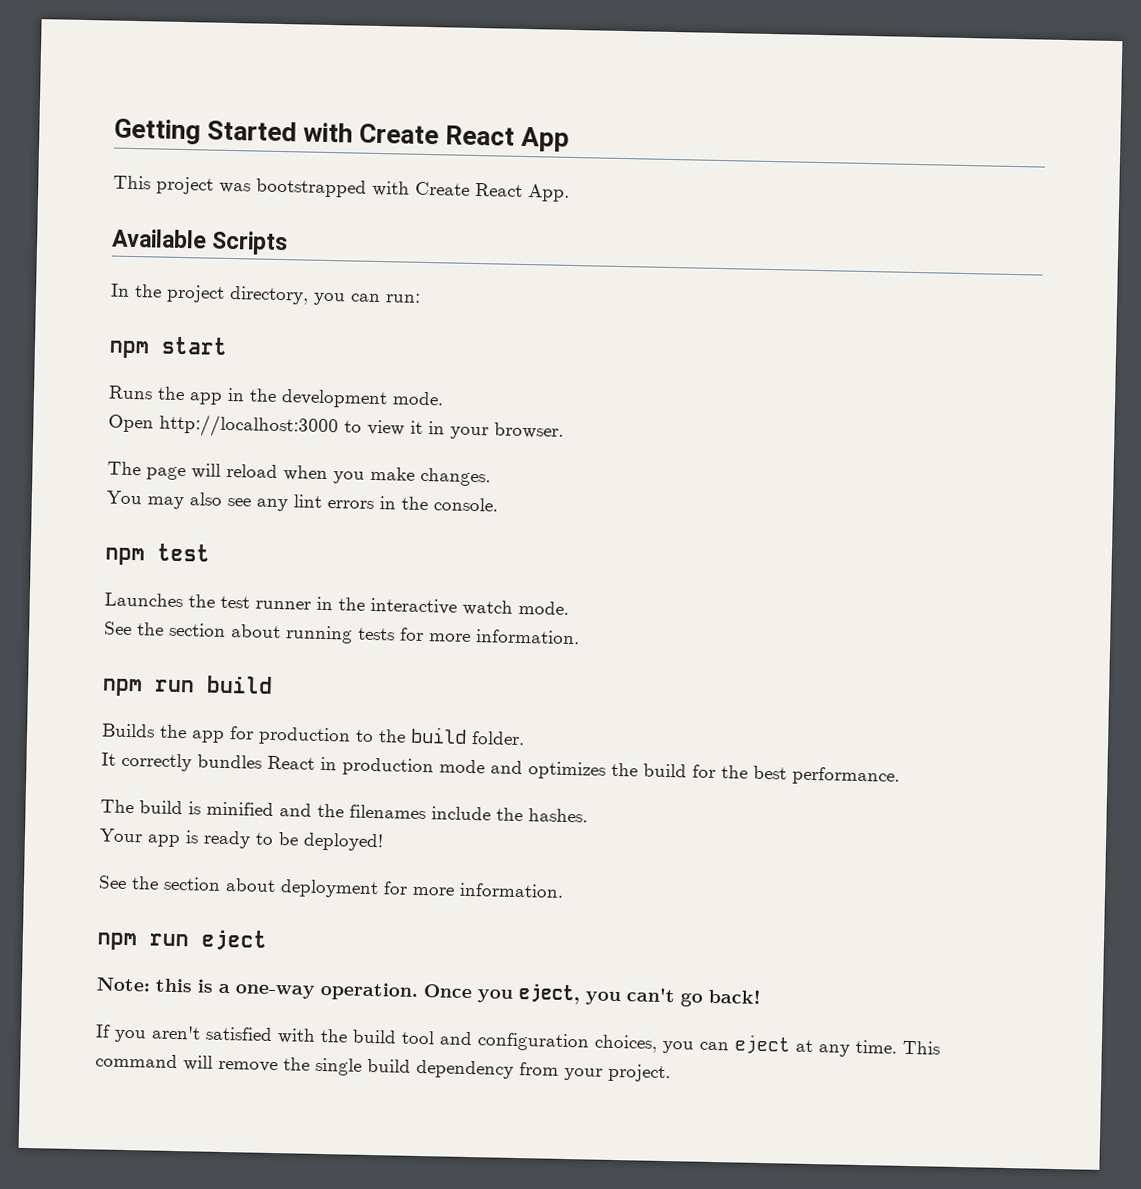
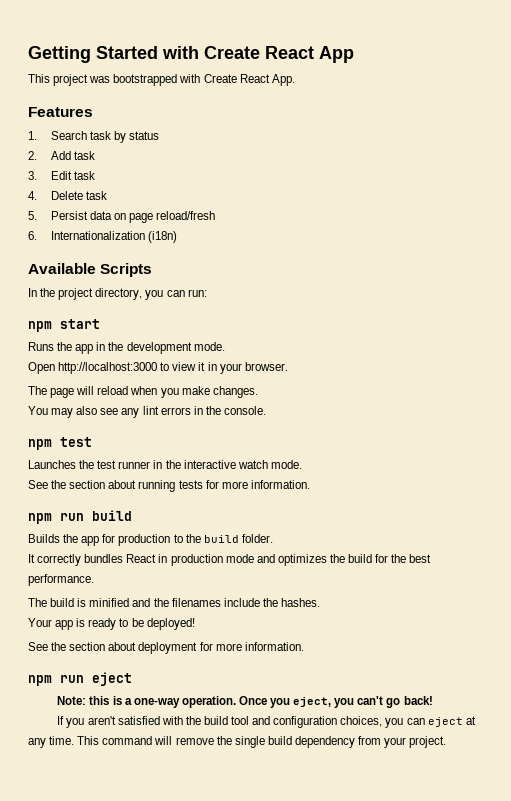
+ Features
+ 1. Search task by status
+ 2. Add task
+ 3. Edit task
+ 4. Delete task
+ 5. Persist data on page reload/fresh
+ 6. Internationalization (i18n)

